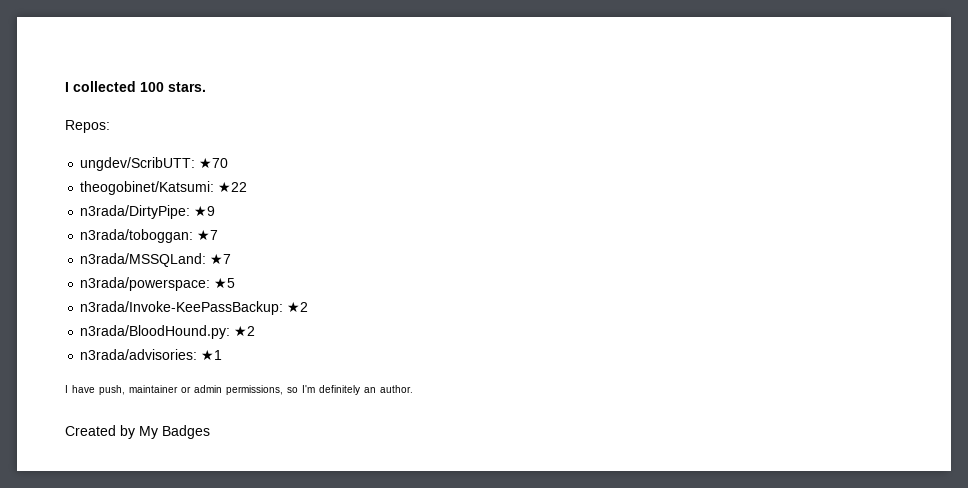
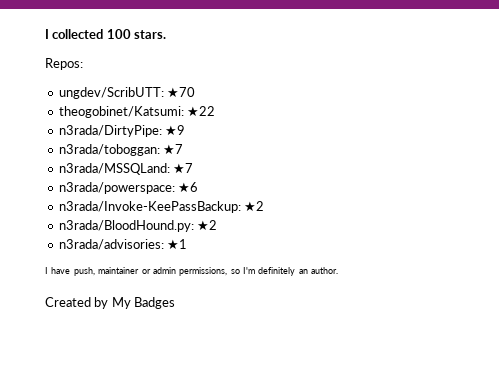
- n3rada/powerspace: ★5
+ n3rada/powerspace: ★6

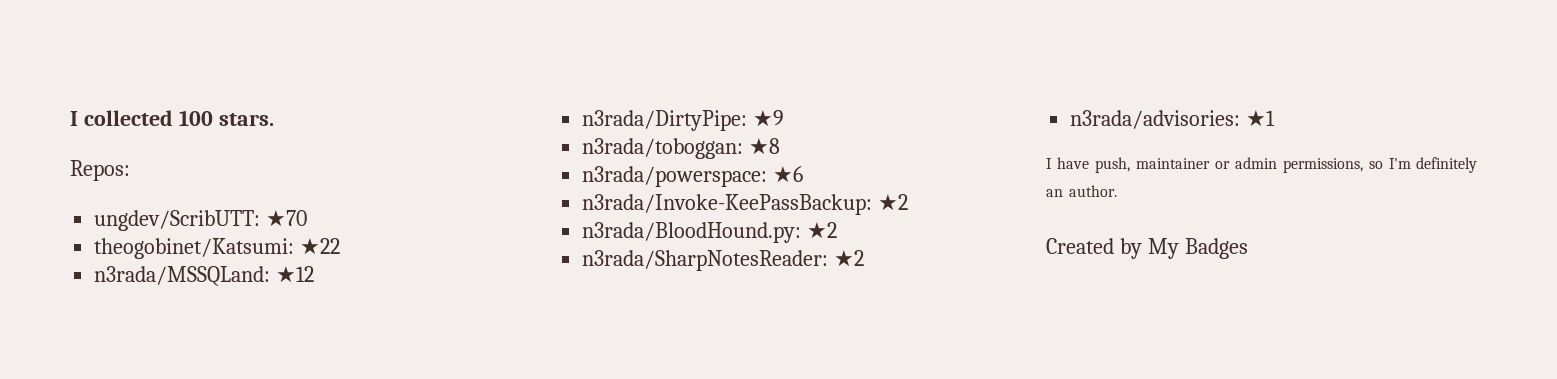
+ n3rada/MSSQLand: ★12
- n3rada/toboggan: ★7
- n3rada/MSSQLand: ★7
+ n3rada/toboggan: ★8
+ n3rada/SharpNotesReader: ★2

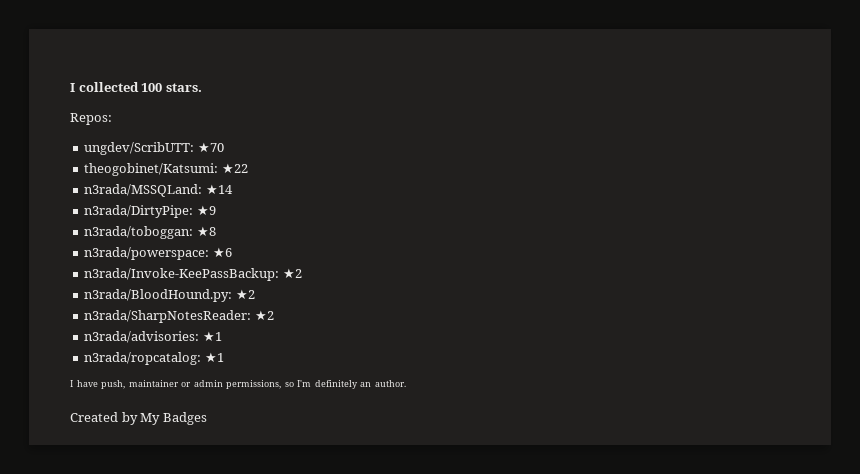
- n3rada/MSSQLand: ★12
+ n3rada/MSSQLand: ★14
+ n3rada/ropcatalog: ★1

